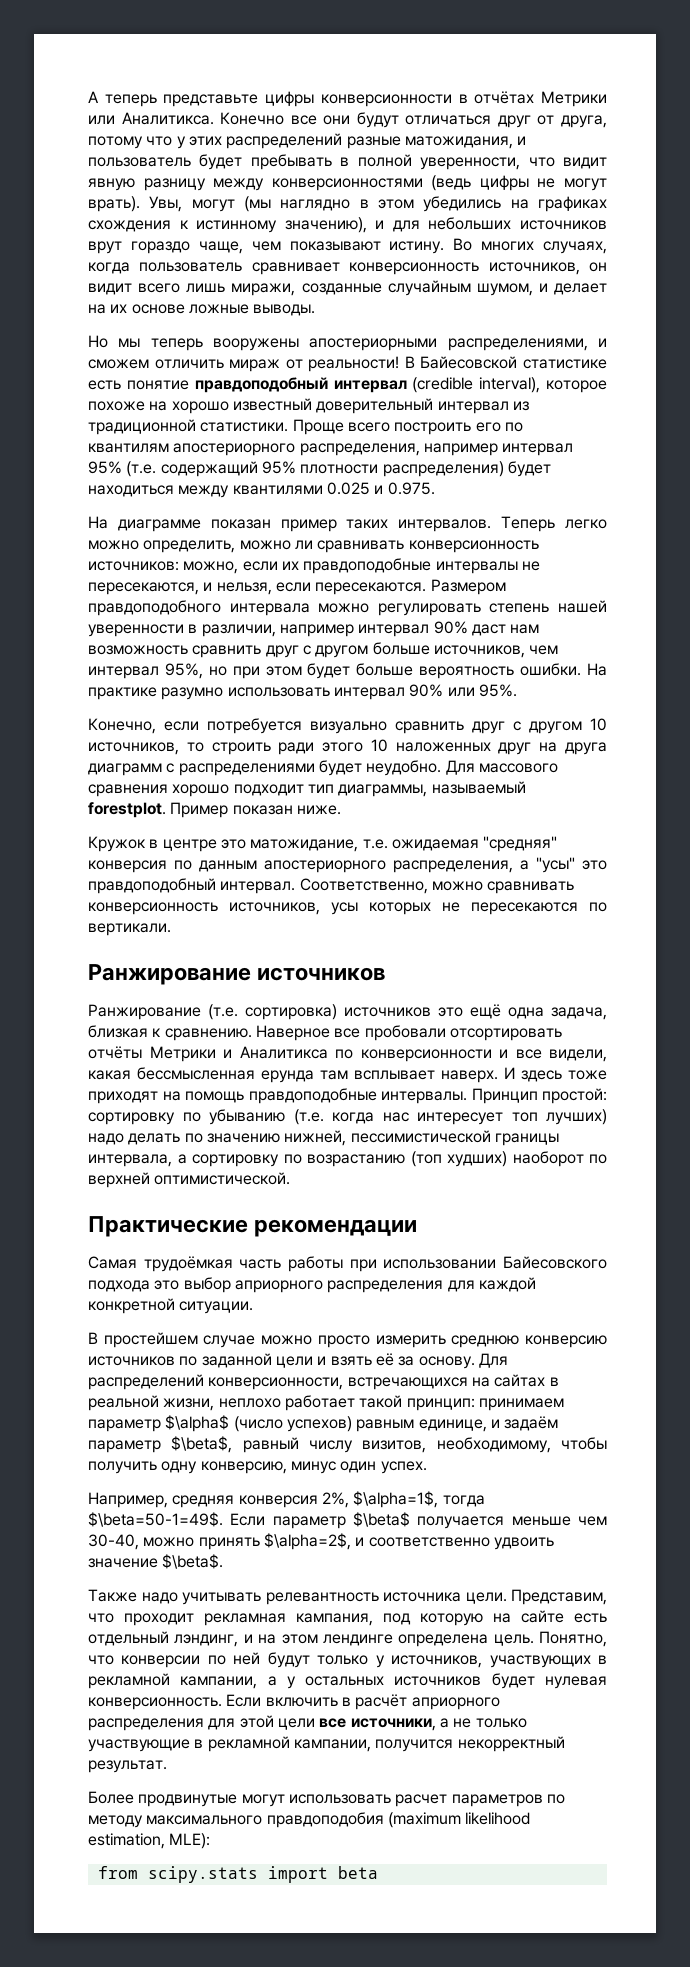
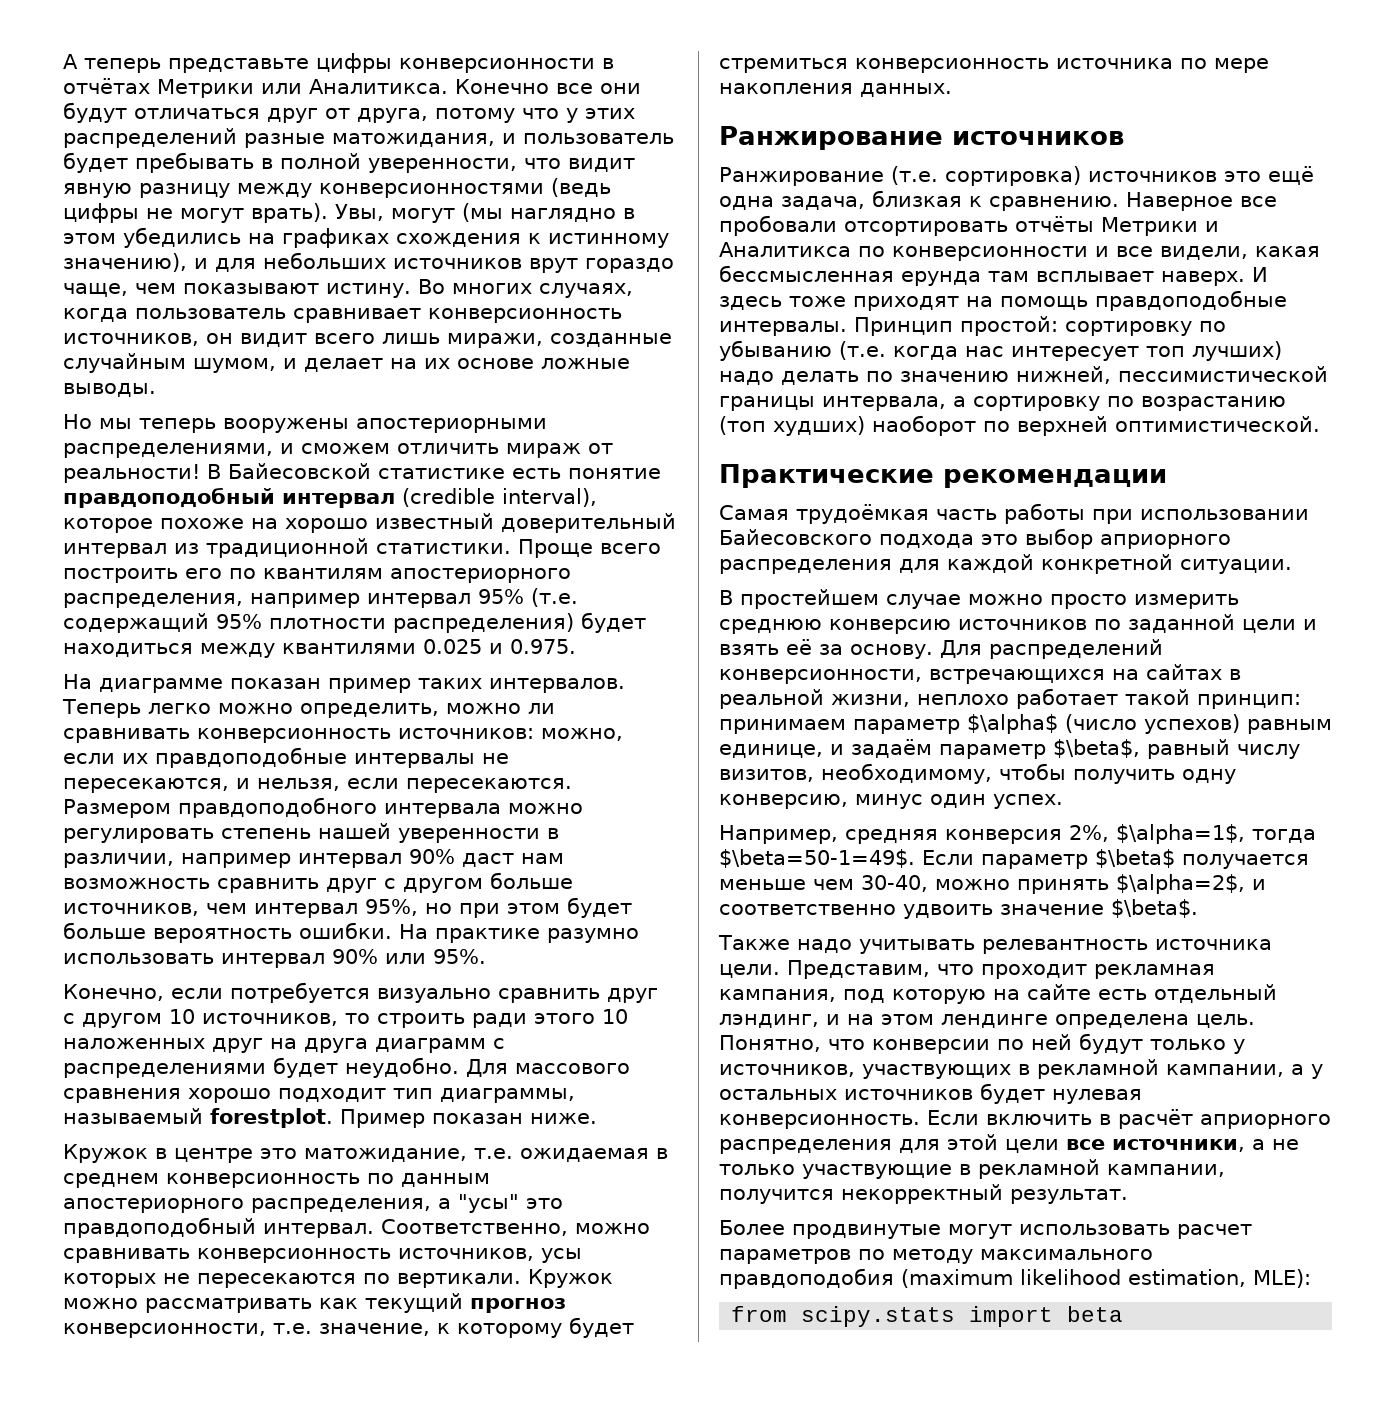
- Кружок в центре это матожидание, т.е. ожидаемая "средняя" конверсия по данным апостериорного распределения, а "усы" это правдоподобный интервал.
+ Кружок в центре это матожидание, т.е. ожидаемая в среднем конверсионность по данным апостериорного распределения, а "усы" это правдоподобный интервал.
+ Кружок можно рассматривать как текущий прогноз конверсионности, т.е. значение, к которому будет стремиться конверсионность источника по мере накопления данных.

